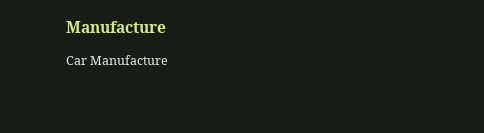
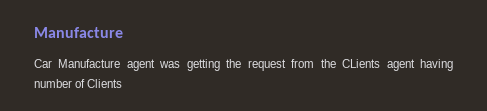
- Car Manufacture
+ Car Manufacture agent was getting the request from the CLients agent having number of Clients

